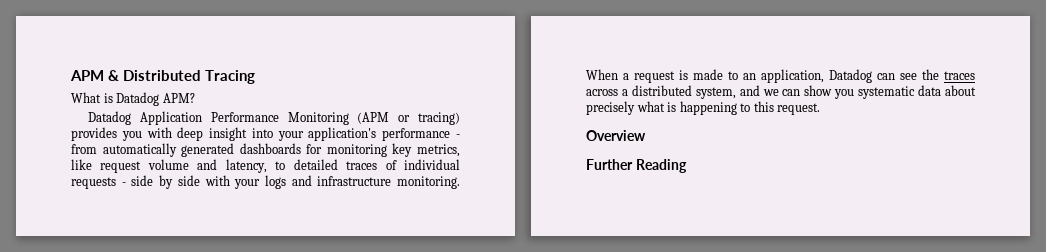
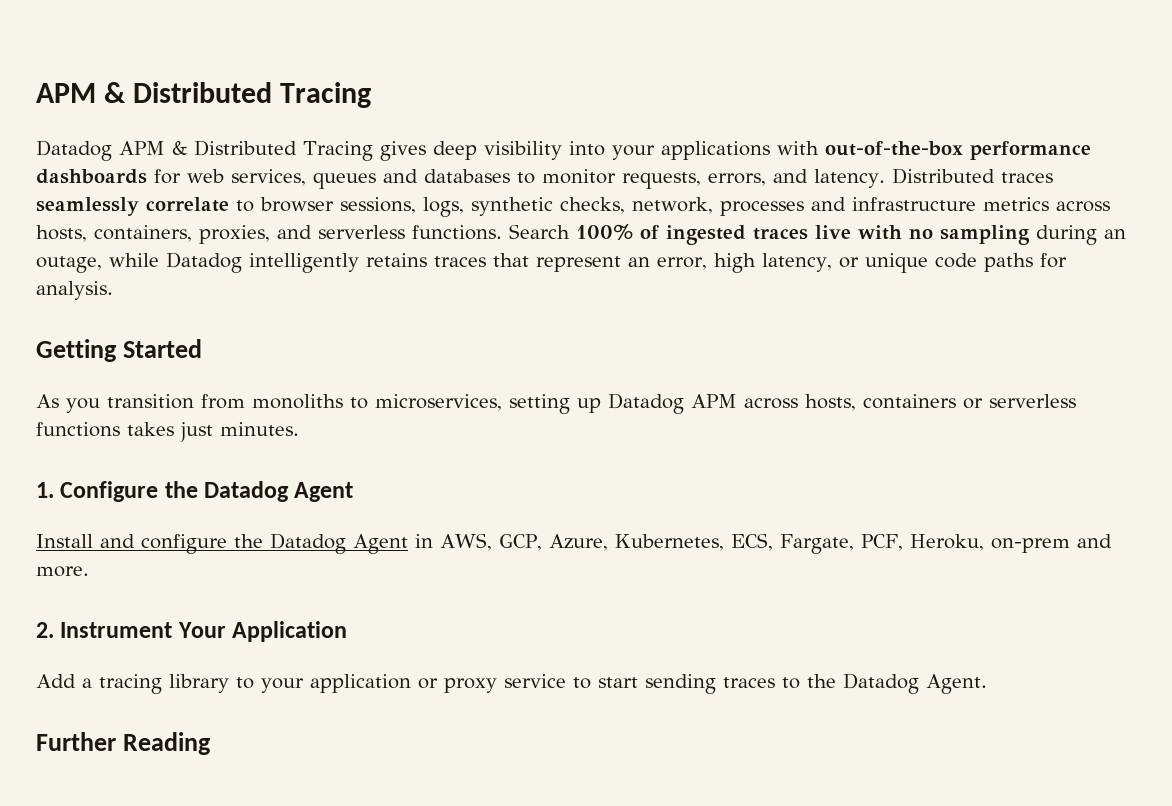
- What is Datadog APM?
- Datadog Application Performance Monitoring (APM or tracing) provides you with deep insight into your application's performance - from automatically generated dashboards for monitoring key metrics, like request volume and latency, to detailed traces of individual requests - side by side with your logs and infrastructure monitoring. When a request is made to an application, Datadog can see the traces across a distributed system, and we can show you systematic data about precisely what is happening to this request.
- Overview
+ Datadog APM & Distributed Tracing gives deep visibility into your applications with out-of-the-box performance dashboards for web services, queues and databases to monitor requests, errors, and latency. Distributed traces seamlessly correlate to browser sessions, logs, synthetic checks, network, processes and infrastructure metrics across hosts, containers, proxies, and serverless functions. Search 100% of ingested traces live with no sampling during an outage, while Datadog intelligently retains traces that represent an error, high latency, or unique code paths for analysis.
+ Getting Started
+ As you transition from monoliths to microservices, setting up Datadog APM across hosts, containers or serverless functions takes just minutes.
+ 1. Configure the Datadog Agent
+ Install and configure the Datadog Agent in AWS, GCP, Azure, Kubernetes, ECS, Fargate, PCF, Heroku, on-prem and more.
+ 2. Instrument Your Application
+ Add a tracing library to your application or proxy service to start sending traces to the Datadog Agent.

